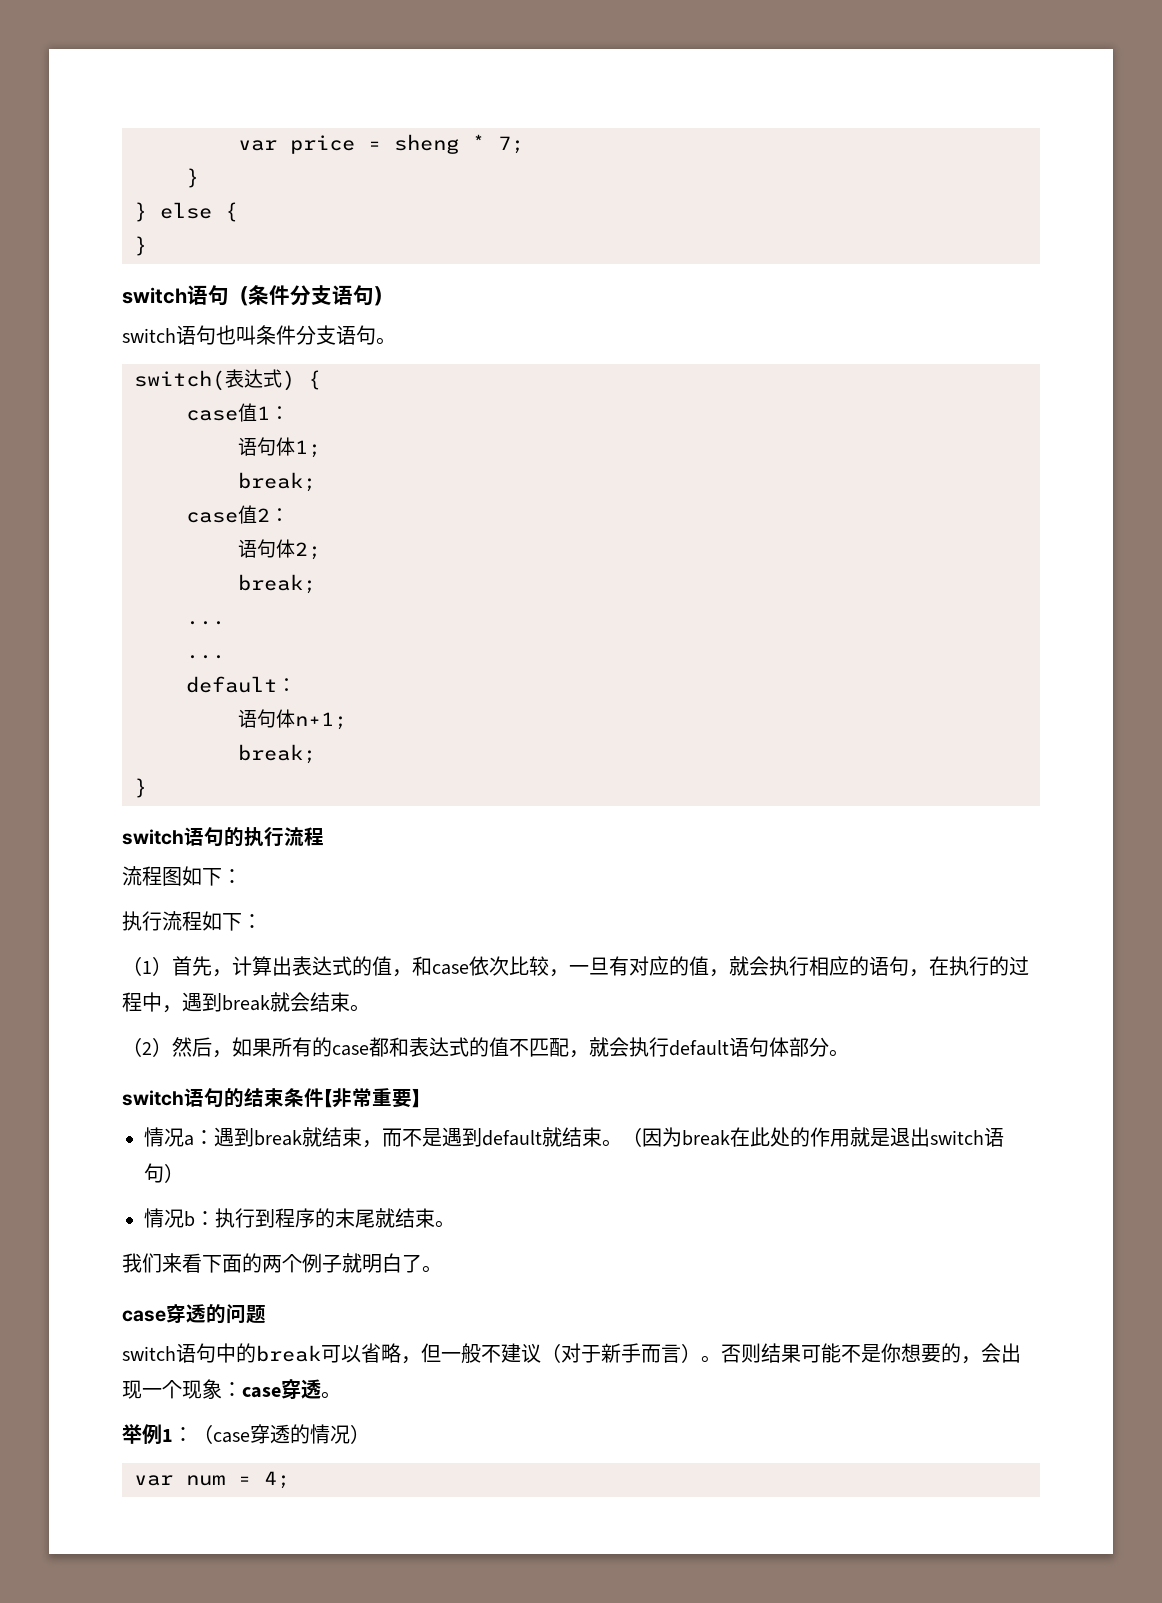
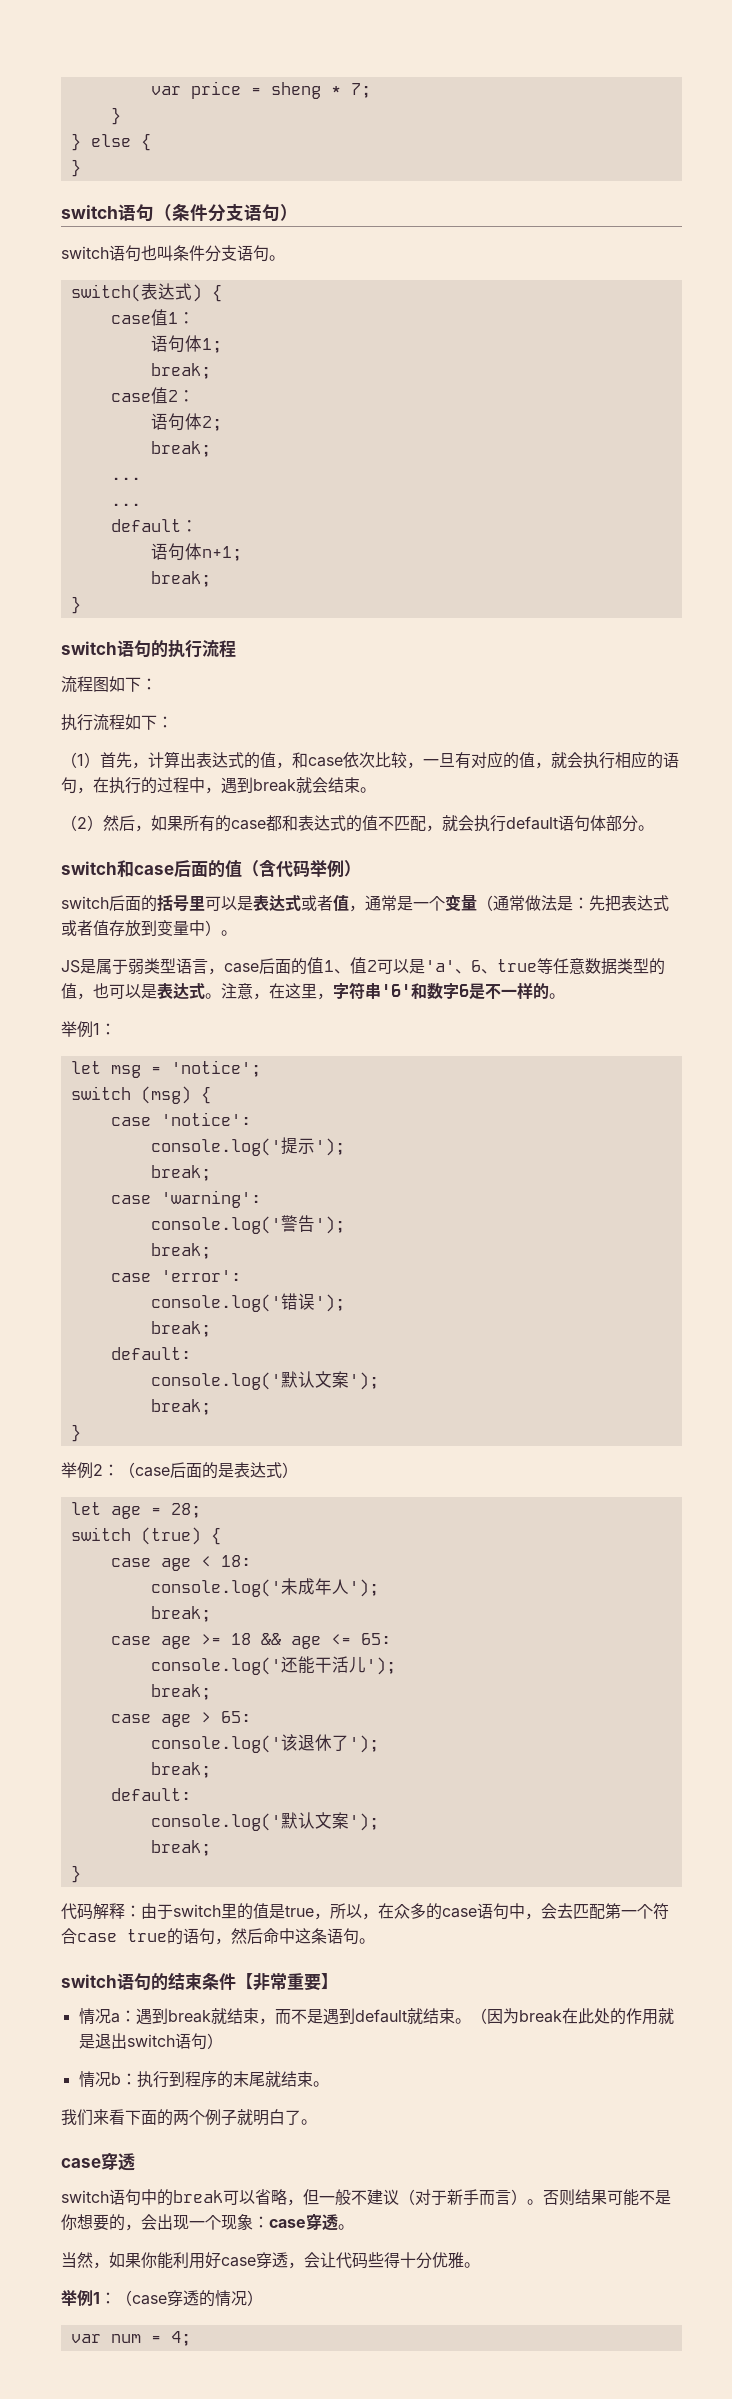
+ switch和case后面的值（含代码举例）
+ switch后面的括号里可以是表达式或者值，通常是一个变量（通常做法是：先把表达式或者值存放到变量中）。
+ JS是属于弱类型语言，case后面的值1、值2可以是'a'、6、true等任意数据类型的值，也可以是表达式。注意，在这里，字符串'6'和数字6是不一样的。
+ 举例1：
+ let msg = 'notice';
+ switch (msg) {
+ case 'notice':
+ console.log('提示');
+ break;
+ case 'warning':
+ console.log('警告');
+ break;
+ case 'error':
+ console.log('错误');
+ break;
+ default:
+ console.log('默认文案');
+ break;
+ }
+ 举例2：（case后面的是表达式）
+ let age = 28;
+ switch (true) {
+ case age < 18:
+ console.log('未成年人');
+ break;
+ case age >= 18 && age <= 65:
+ console.log('还能干活儿');
+ break;
+ case age > 65:
+ console.log('该退休了');
+ break;
+ default:
+ console.log('默认文案');
+ break;
+ }
+ 代码解释：由于switch里的值是true，所以，在众多的case语句中，会去匹配第一个符合case true的语句，然后命中这条语句。
  我们来看下面的两个例子就明白了。
- case穿透的问题
+ case穿透
+ 当然，如果你能利用好case穿透，会让代码些得十分优雅。

